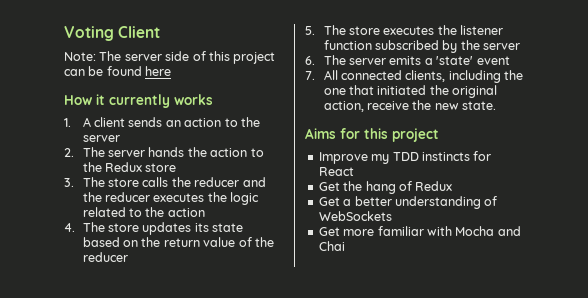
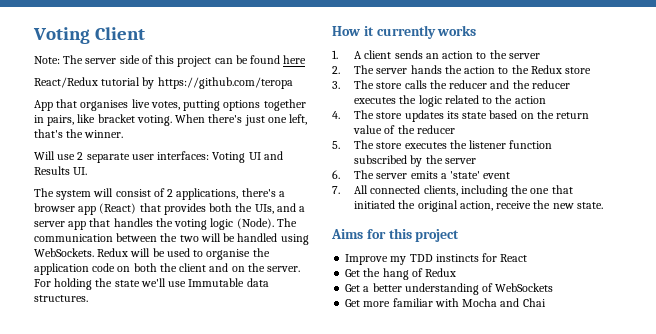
+ React/Redux tutorial by https://github.com/teropa
+ App that organises live votes, putting options together in pairs, like bracket voting. When there's just one left, that's the winner.
+ Will use 2 separate user interfaces: Voting UI and Results UI.
+ The system will consist of 2 applications, there's a browser app (React) that provides both the UIs, and a server app that handles the voting logic (Node). The communication between the two will be handled using WebSockets. Redux will be used to organise the application code on both the client and on the server. For holding the state we'll use Immutable data structures.

